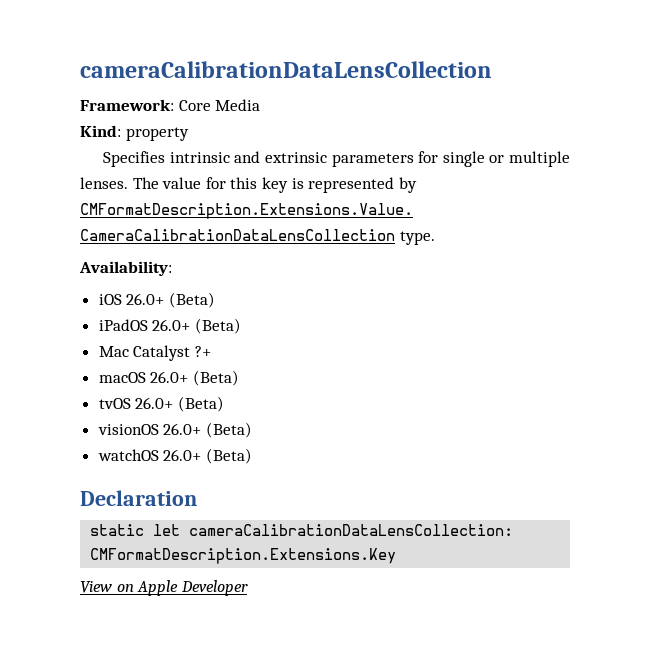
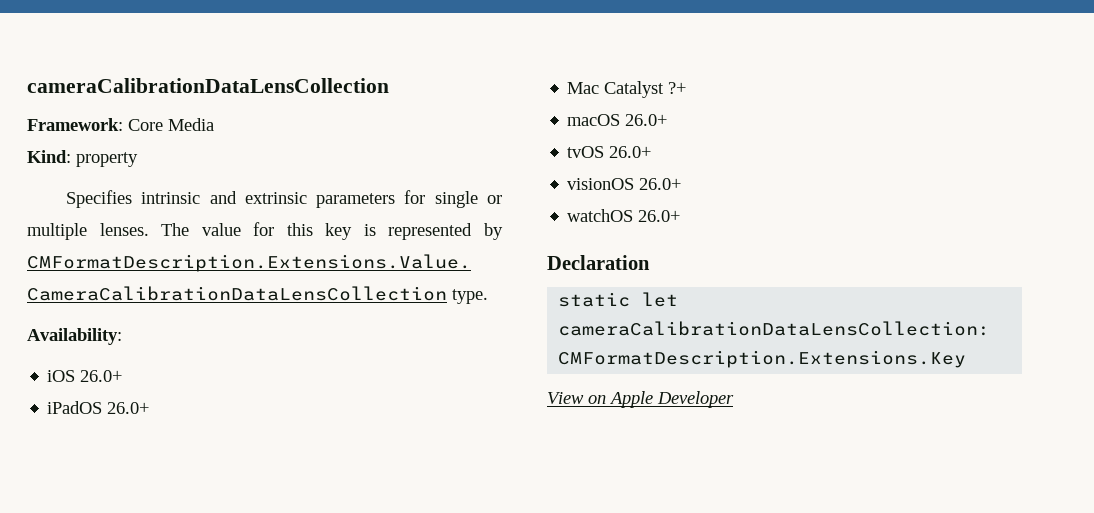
- iOS 26.0+ (Beta)
+ iOS 26.0+
- iPadOS 26.0+ (Beta)
+ iPadOS 26.0+
- macOS 26.0+ (Beta)
+ macOS 26.0+
- tvOS 26.0+ (Beta)
+ tvOS 26.0+
- visionOS 26.0+ (Beta)
+ visionOS 26.0+
- watchOS 26.0+ (Beta)
+ watchOS 26.0+

